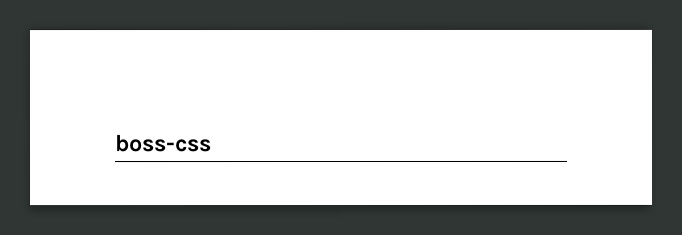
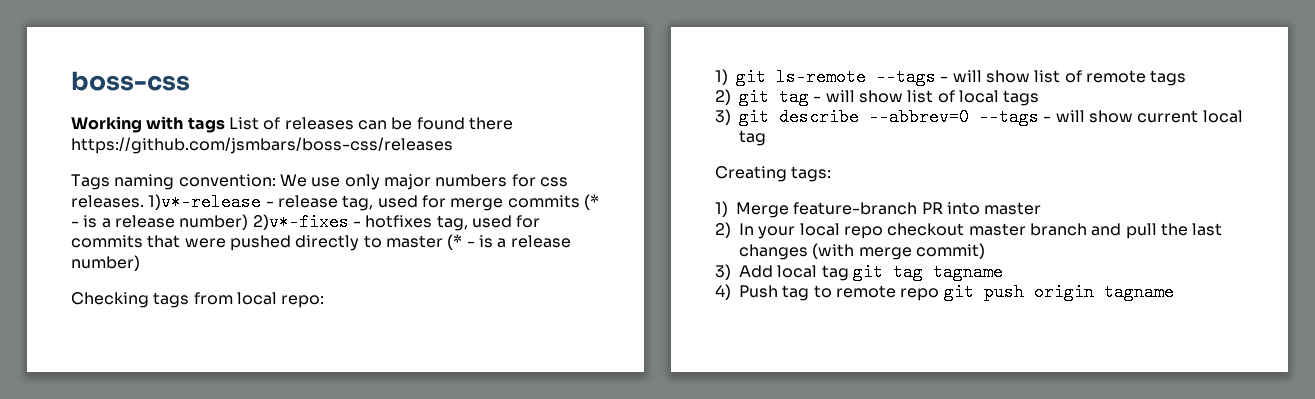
+ Working with tags List of releases can be found there https://github.com/jsmbars/boss-css/releases
+ Tags naming convention: We use only major numbers for css releases. 1)v*-release - release tag, used for merge commits (* - is a release number) 2)v*-fixes - hotfixes tag, used for commits that were pushed directly to master (* - is a release number)
+ Checking tags from local repo:
+ 1) git ls-remote --tags - will show list of remote tags
+ 2) git tag - will show list of local tags
+ 3) git describe --abbrev=0 --tags - will show current local tag
+ Creating tags:
+ 1) Merge feature-branch PR into master
+ 2) In your local repo checkout master branch and pull the last changes (with merge commit)
+ 3) Add local tag git tag tagname
+ 4) Push tag to remote repo git push origin tagname

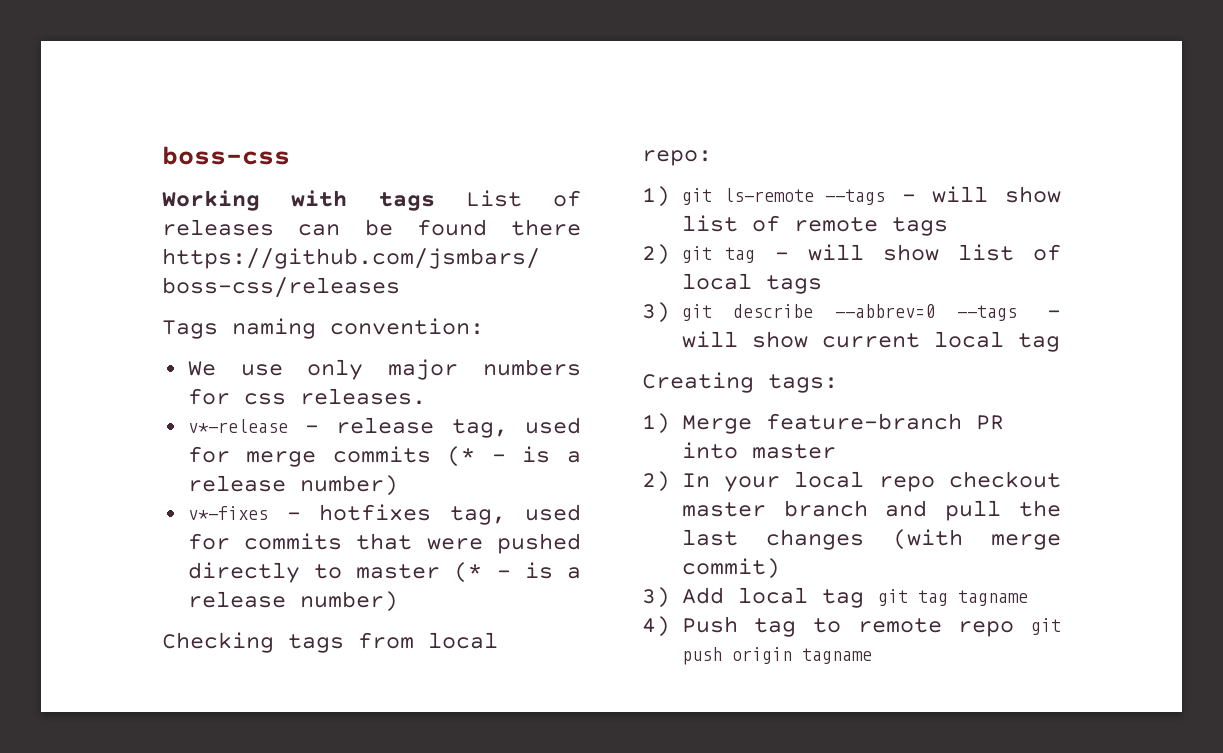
- Tags naming convention: We use only major numbers for css releases. 1)v*-release - release tag, used for merge commits (* - is a release number) 2)v*-fixes - hotfixes tag, used for commits that were pushed directly to master (* - is a release number)
+ Tags naming convention:
+ We use only major numbers for css releases.
+ v*-release - release tag, used for merge commits (* - is a release number)
+ v*-fixes - hotfixes tag, used for commits that were pushed directly to master (* - is a release number)

